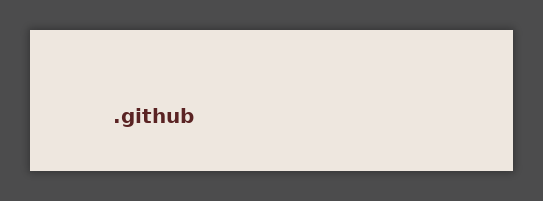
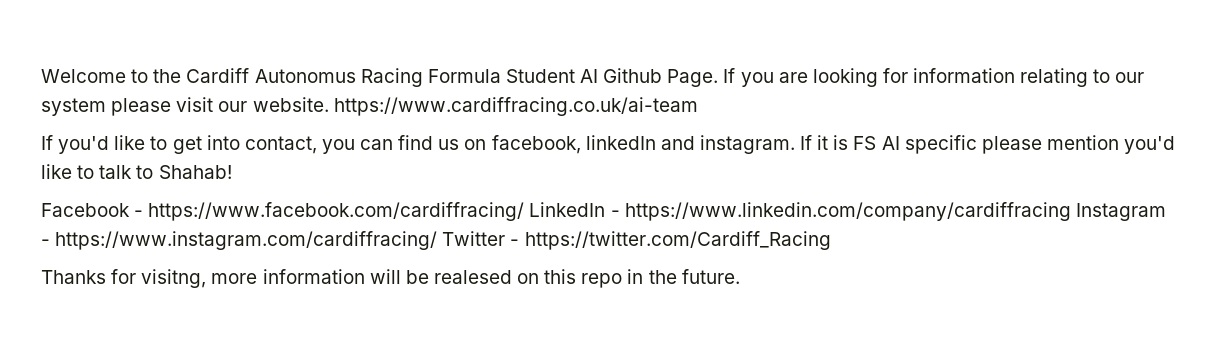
- .github
+ Welcome to the Cardiff Autonomus Racing Formula Student AI Github Page. If you are looking for information relating to our system please visit our website. https://www.cardiffracing.co.uk/ai-team
+ If you'd like to get into contact, you can find us on facebook, linkedIn and instagram. If it is FS AI specific please mention you'd like to talk to Shahab!
+ Facebook - https://www.facebook.com/cardiffracing/ LinkedIn - https://www.linkedin.com/company/cardiffracing Instagram - https://www.instagram.com/cardiffracing/ Twitter - https://twitter.com/Cardiff_Racing
+ Thanks for visitng, more information will be realesed on this repo in the future.

